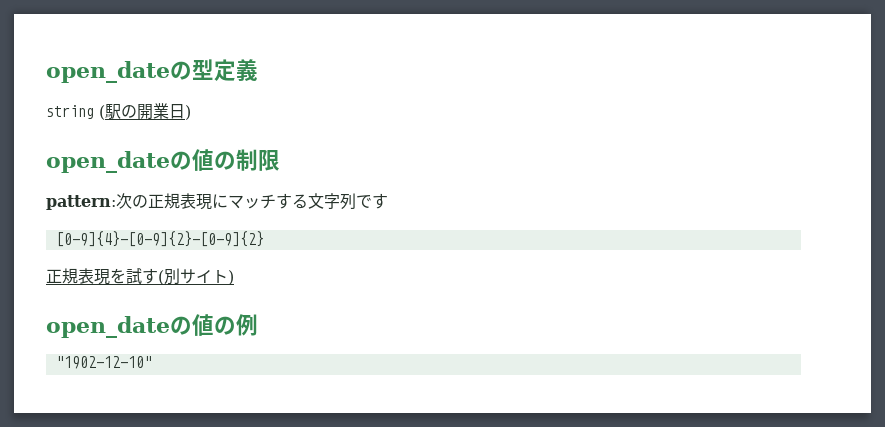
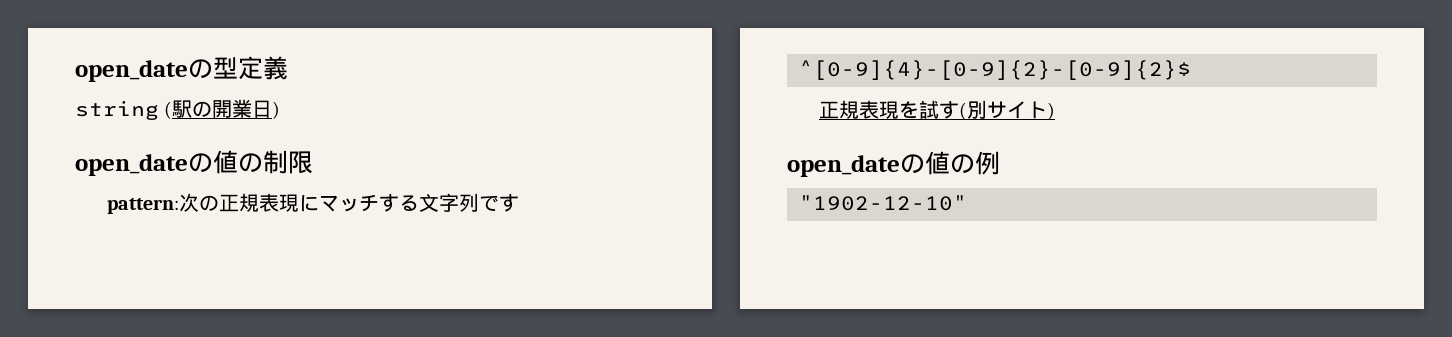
- [0-9]{4}-[0-9]{2}-[0-9]{2}
+ ^[0-9]{4}-[0-9]{2}-[0-9]{2}$

